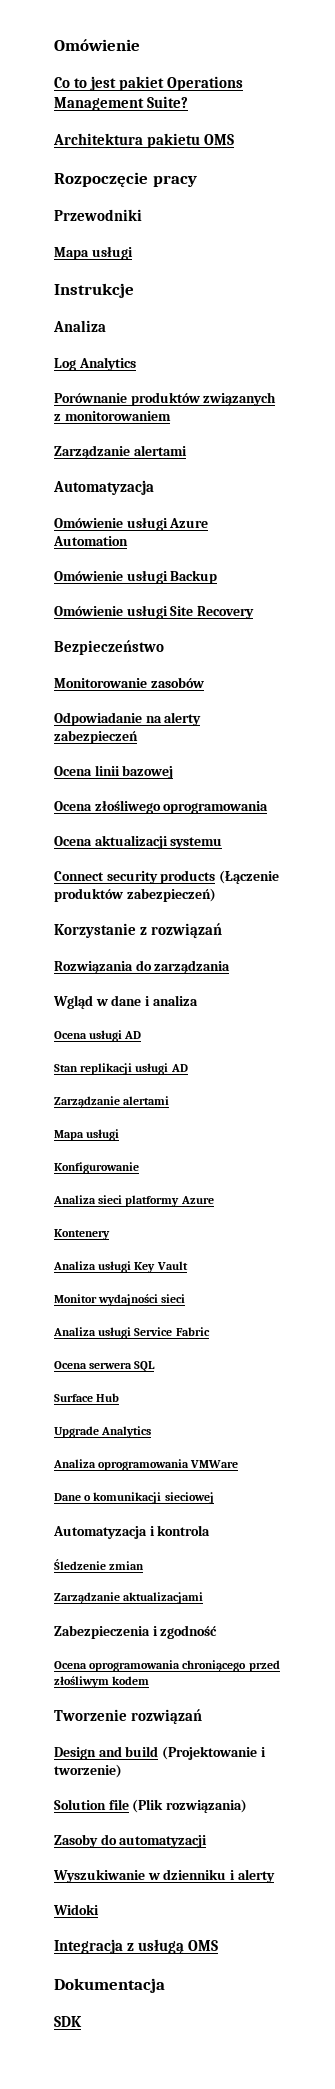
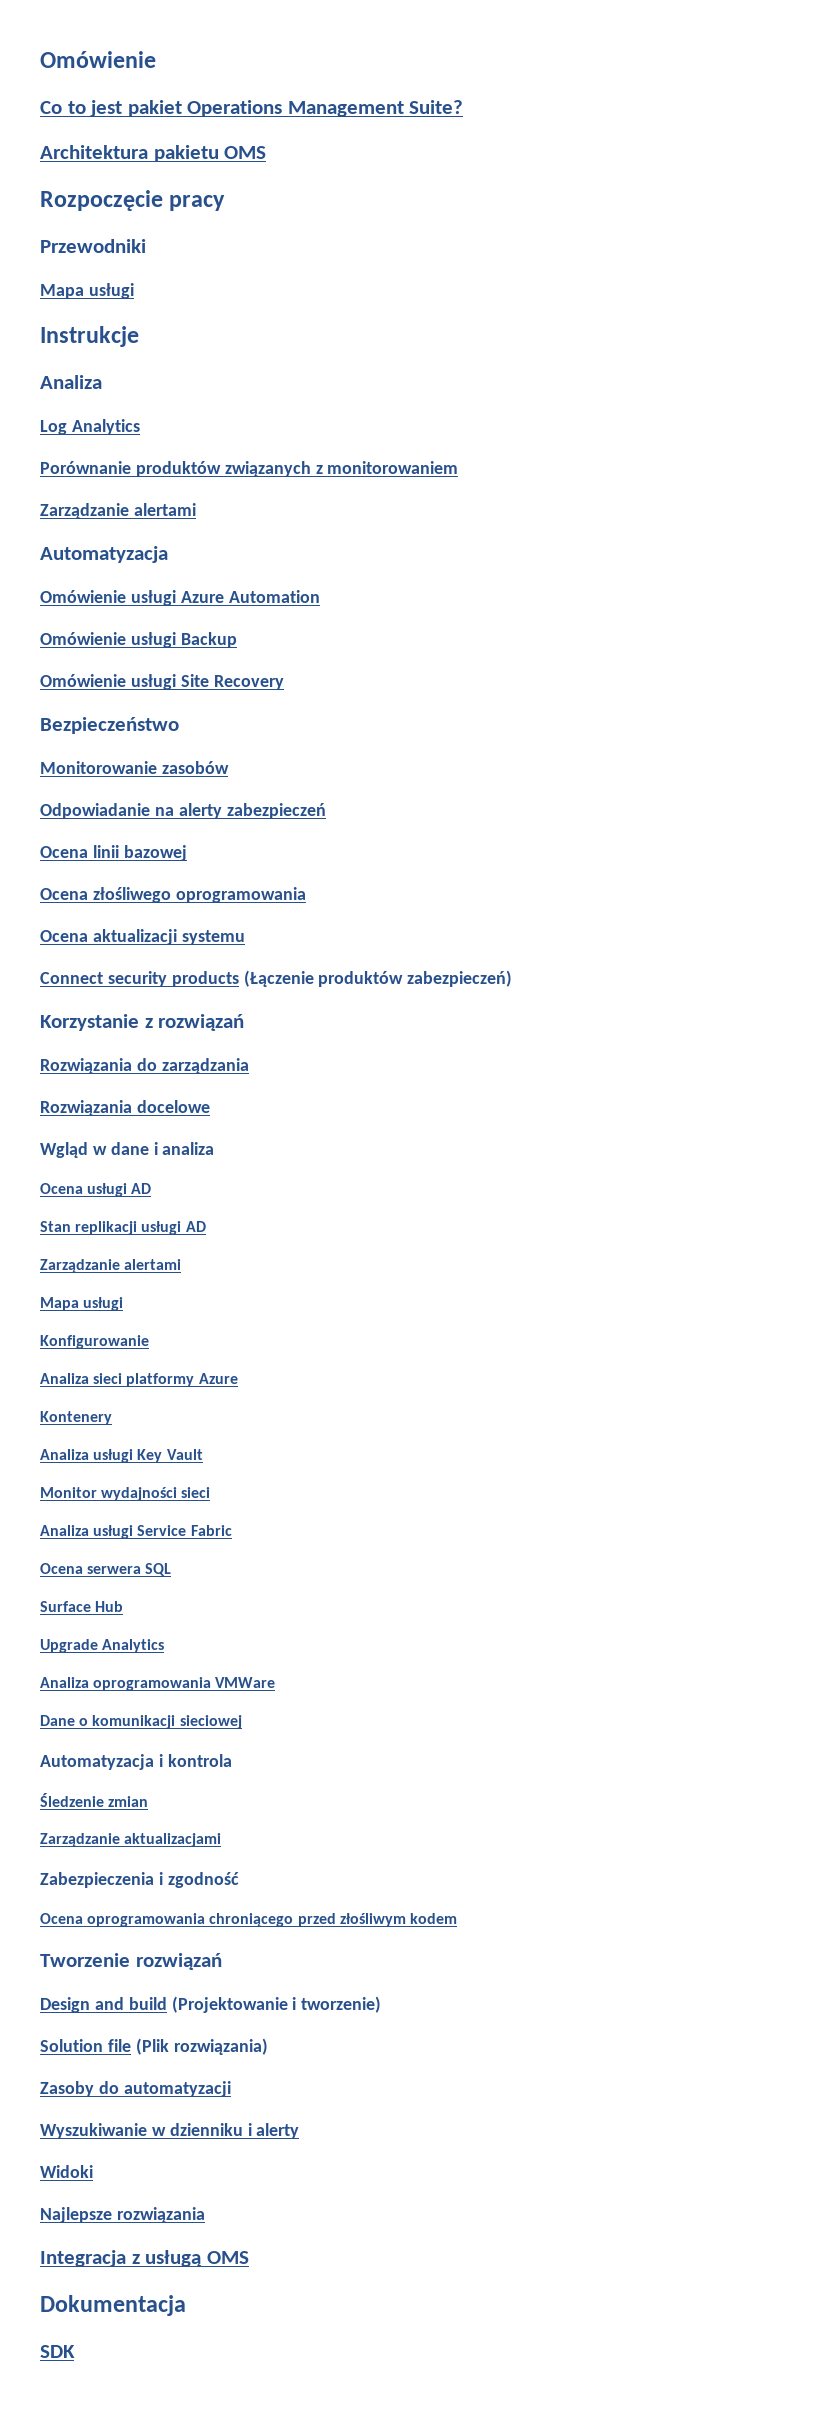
+ Rozwiązania docelowe
+ Najlepsze rozwiązania

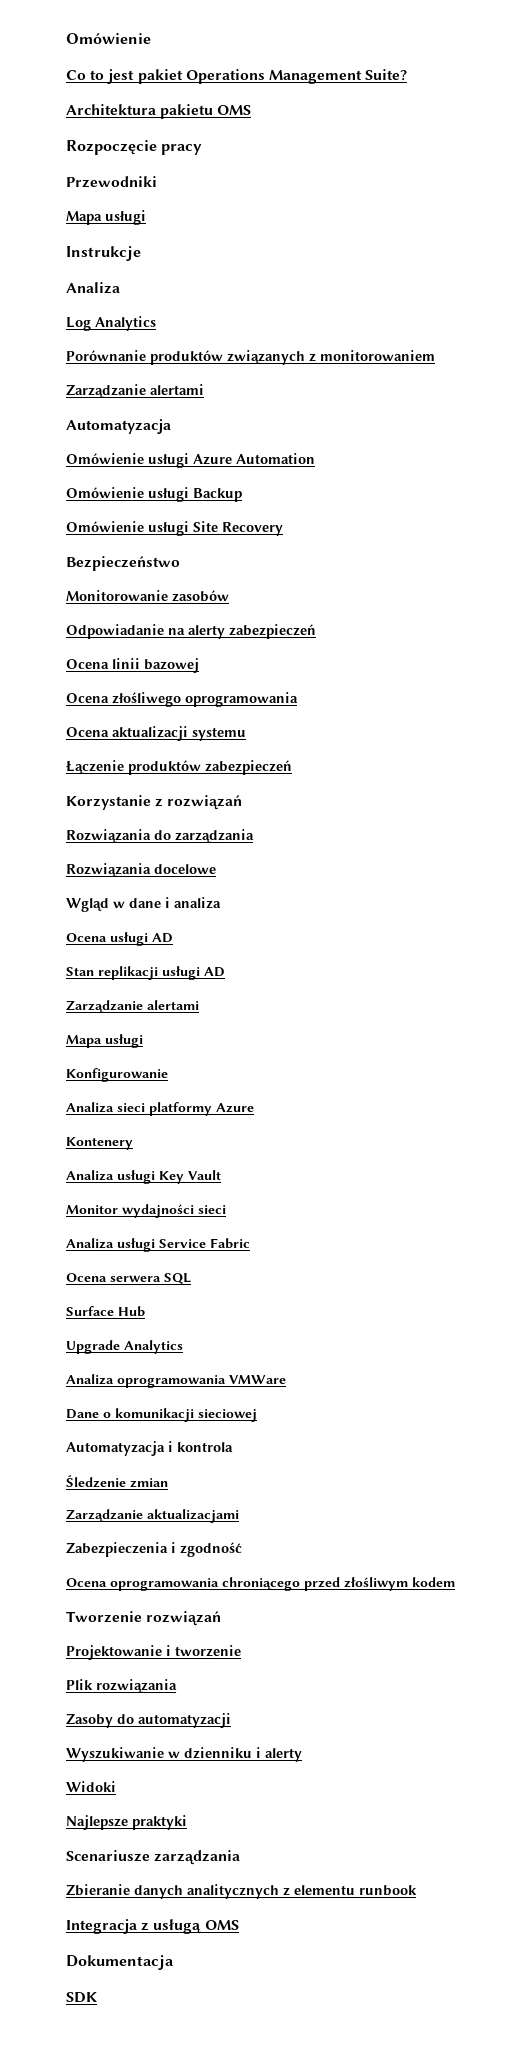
- Connect security products (Łączenie produktów zabezpieczeń)
+ Łączenie produktów zabezpieczeń
- Design and build (Projektowanie i tworzenie)
- Solution file (Plik rozwiązania)
+ Projektowanie i tworzenie
+ Plik rozwiązania
- Najlepsze rozwiązania
+ Najlepsze praktyki
+ Scenariusze zarządzania
+ Zbieranie danych analitycznych z elementu runbook

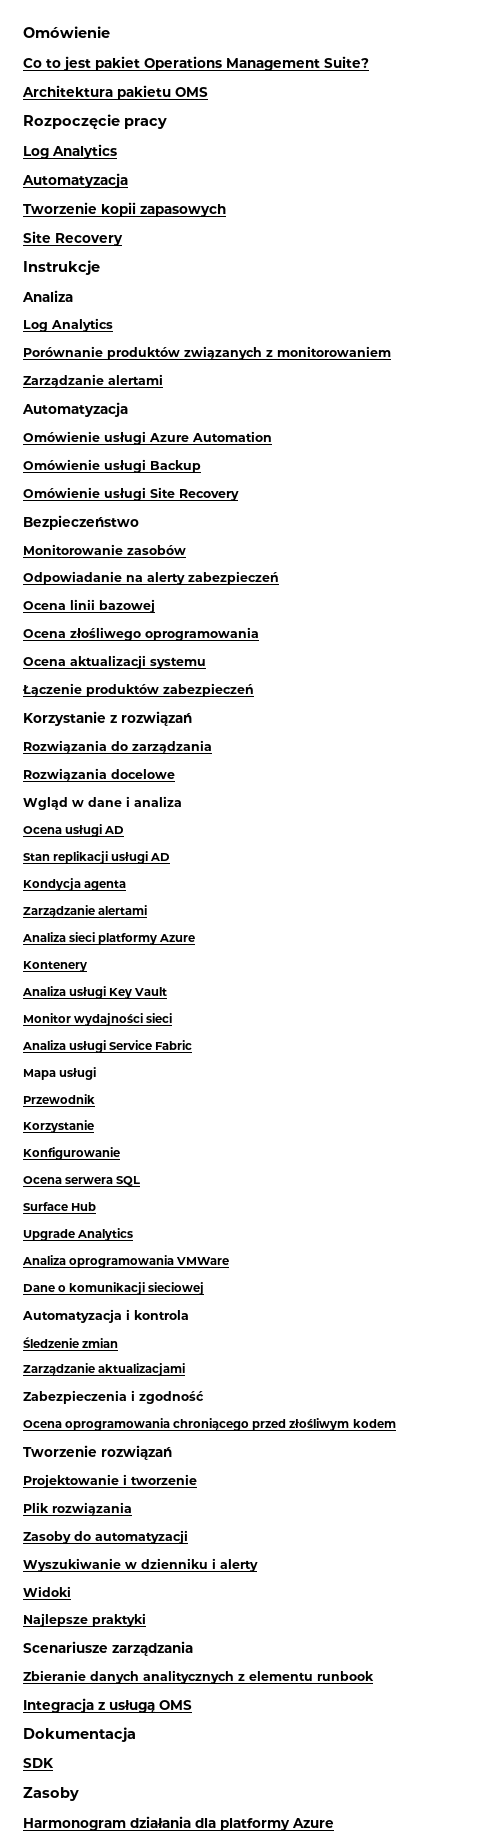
  Rozpoczęcie pracy
- Przewodniki
- Mapa usługi
+ Log Analytics
+ Automatyzacja
+ Tworzenie kopii zapasowych
+ Site Recovery
  Stan replikacji usługi AD
+ Kondycja agenta
  Zarządzanie alertami
- Mapa usługi
- Konfigurowanie
+ Mapa usługi
+ Przewodnik
+ Korzystanie
+ Konfigurowanie
  SDK
+ Zasoby
+ Harmonogram działania dla platformy Azure

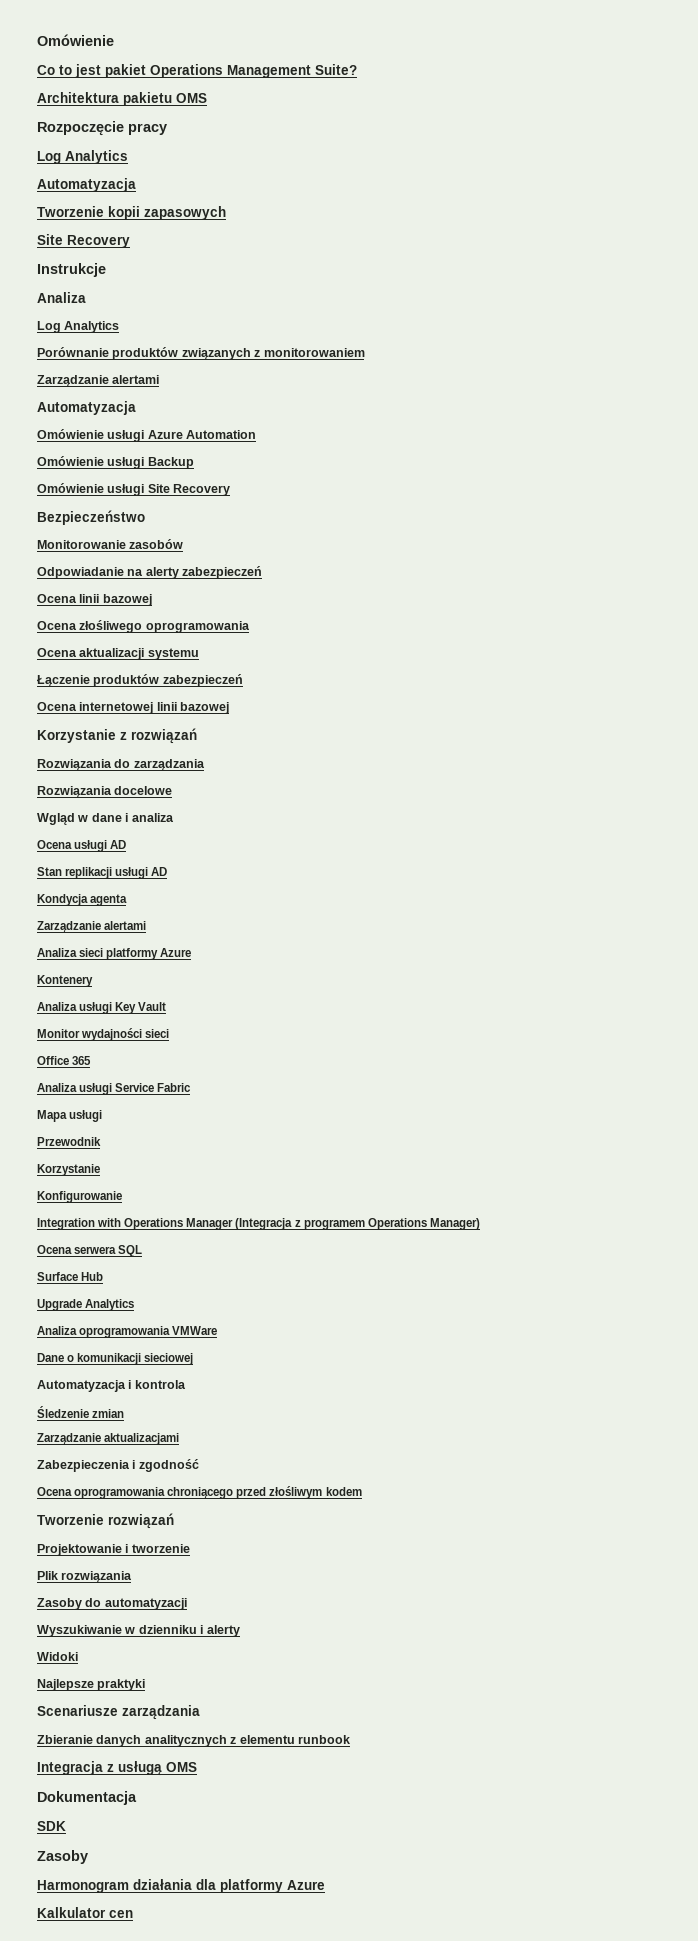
+ Ocena internetowej linii bazowej
+ Office 365
+ Integration with Operations Manager (Integracja z programem Operations Manager)
+ Kalkulator cen

